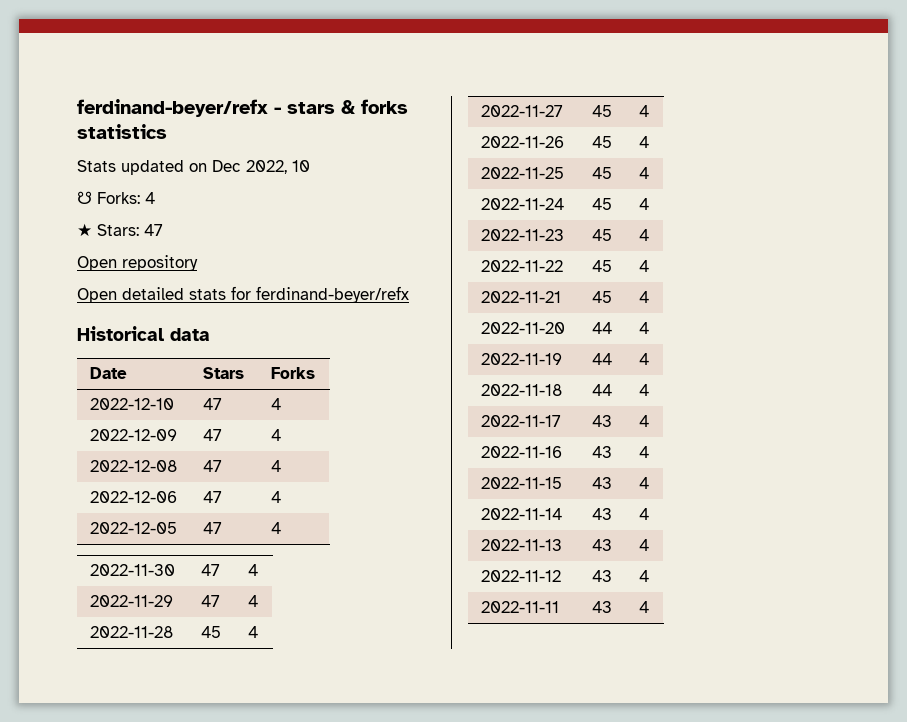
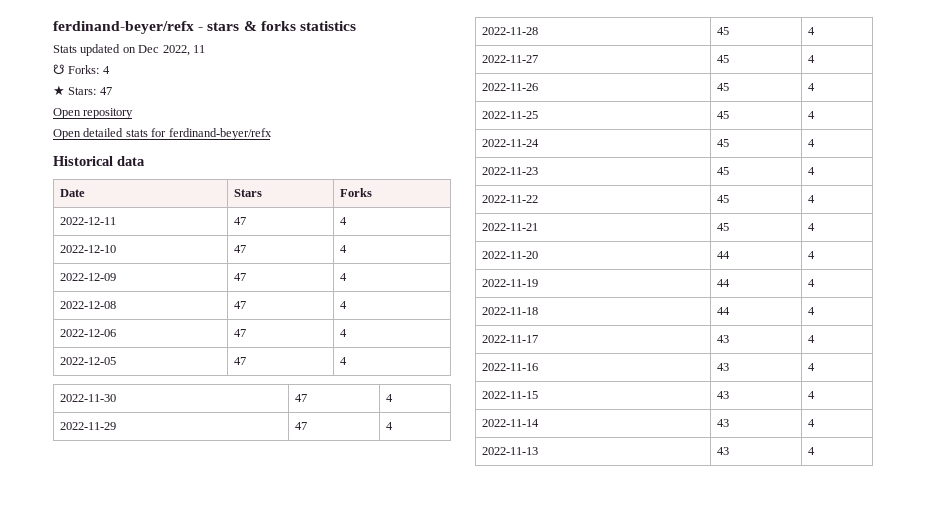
- Stats updated on Dec 2022, 10
+ Stats updated on Dec 2022, 11
+ 2022-12-11 | 47 | 4
- 2022-11-12 | 43 | 4
- 2022-11-11 | 43 | 4

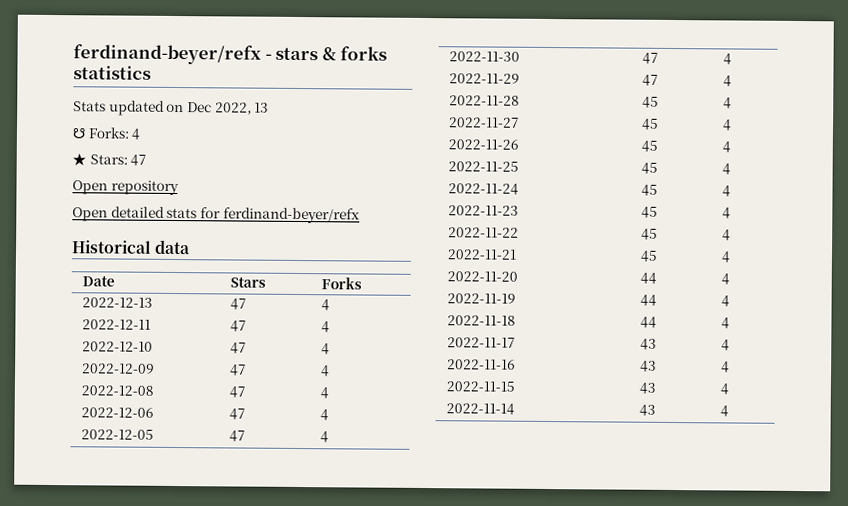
- Stats updated on Dec 2022, 11
+ Stats updated on Dec 2022, 13
+ 2022-12-13 | 47 | 4
- 2022-11-13 | 43 | 4

